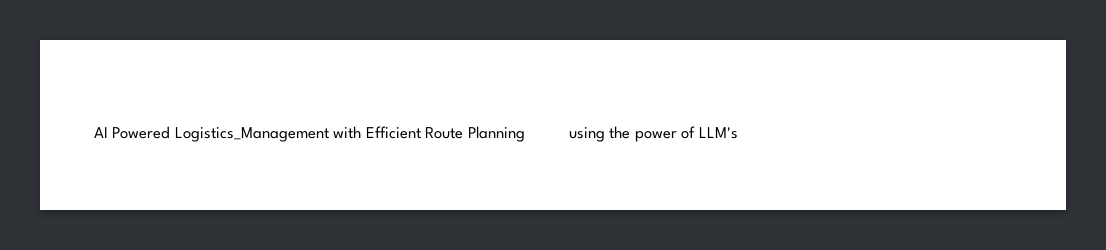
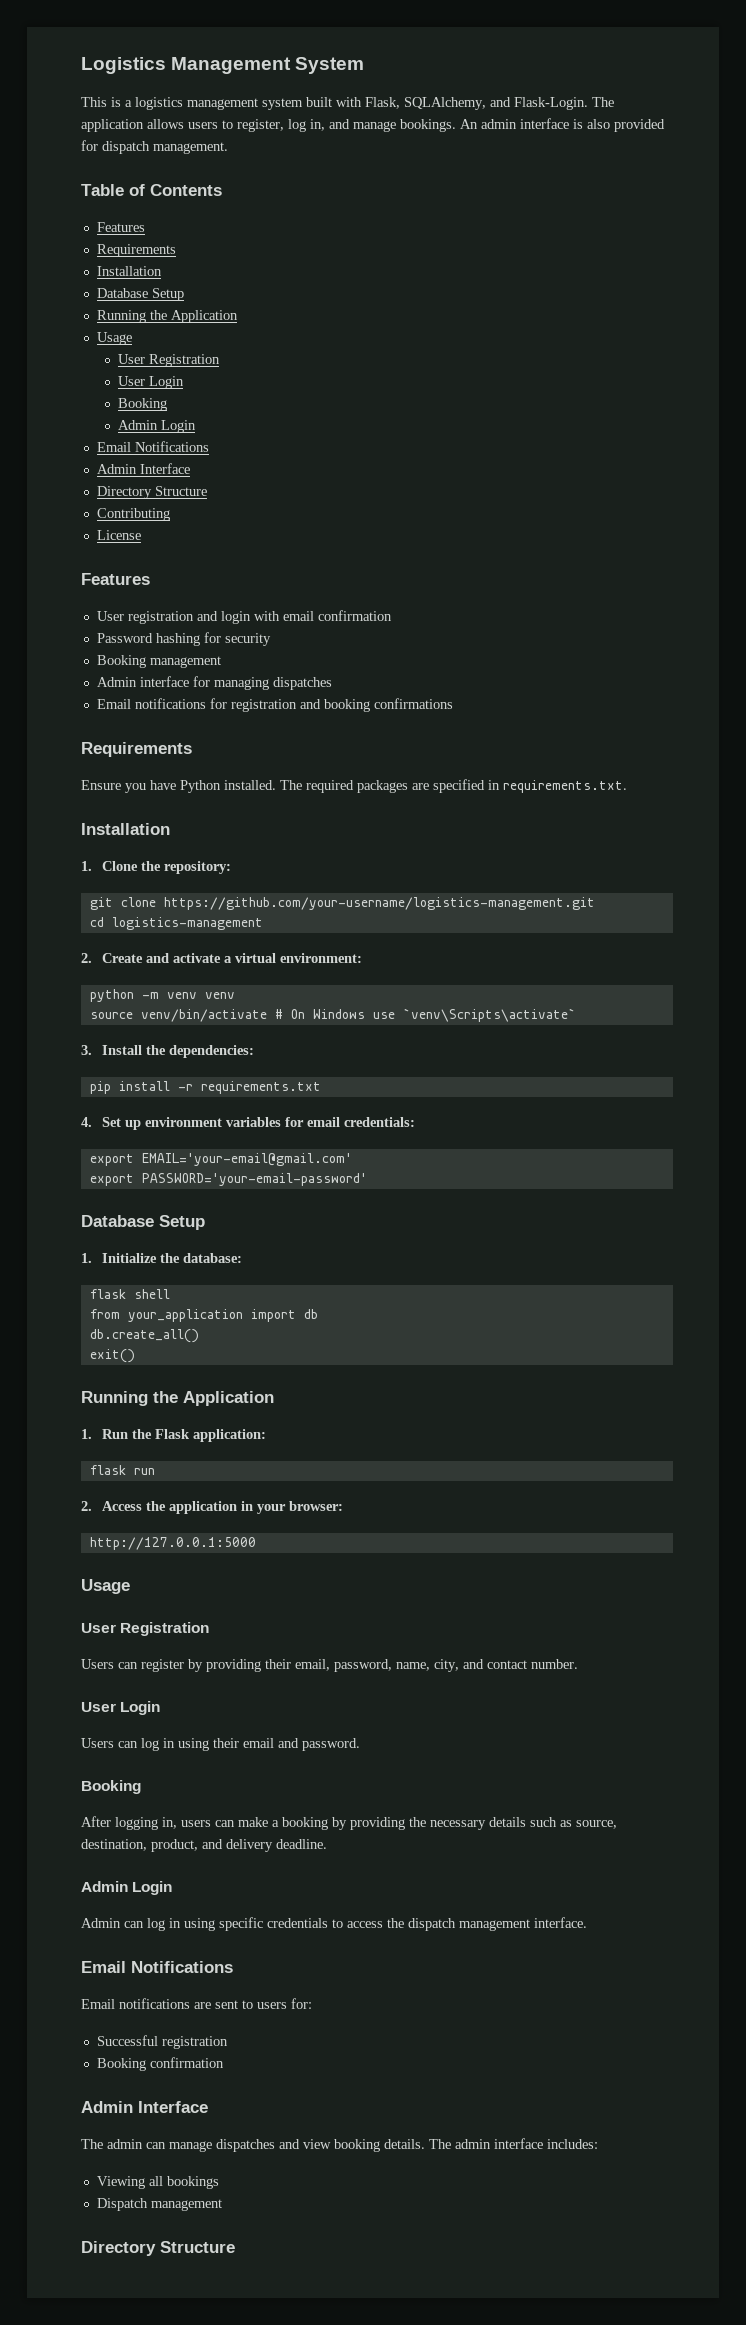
- AI Powered Logistics_Management with Efficient Route Planning using the power of LLM's
+ Logistics Management System
+ This is a logistics management system built with Flask, SQLAlchemy, and Flask-Login. The application allows users to register, log in, and manage bookings. An admin interface is also provided for dispatch management.
+ Table of Contents
+ Features
+ Requirements
+ Installation
+ Database Setup
+ Running the Application
+ Usage
+ User Registration
+ User Login
+ Booking
+ Admin Login
+ Email Notifications
+ Admin Interface
+ Directory Structure
+ Contributing
+ License
+ Features
+ User registration and login with email confirmation
+ Password hashing for security
+ Booking management
+ Admin interface for managing dispatches
+ Email notifications for registration and booking confirmations
+ Requirements
+ Ensure you have Python installed. The required packages are specified in requirements.txt.
+ Installation
+ 1. Clone the repository:
+ git clone https://github.com/your-username/logistics-management.git
+ cd logistics-management
+ 2. Create and activate a virtual environment:
+ python -m venv venv
+ source venv/bin/activate # On Windows use `venv\Scripts\activate`
+ 3. Install the dependencies:
+ pip install -r requirements.txt
+ 4. Set up environment variables for email credentials:
+ export EMAIL='your-email@gmail.com'
+ export PASSWORD='your-email-password'
+ Database Setup
+ 1. Initialize the database:
+ flask shell
+ from your_application import db
+ db.create_all()
+ exit()
+ Running the Application
+ 1. Run the Flask application:
+ flask run
+ 2. Access the application in your browser:
+ http://127.0.0.1:5000
+ Usage
+ User Registration
+ Users can register by providing their email, password, name, city, and contact number.
+ User Login
+ Users can log in using their email and password.
+ Booking
+ After logging in, users can make a booking by providing the necessary details such as source, destination, product, and delivery deadline.
+ Admin Login
+ Admin can log in using specific credentials to access the dispatch management interface.
+ Email Notifications
+ Email notifications are sent to users for:
+ Successful registration
+ Booking confirmation
+ Admin Interface
+ The admin can manage dispatches and view booking details. The admin interface includes:
+ Viewing all bookings
+ Dispatch management
+ Directory Structure

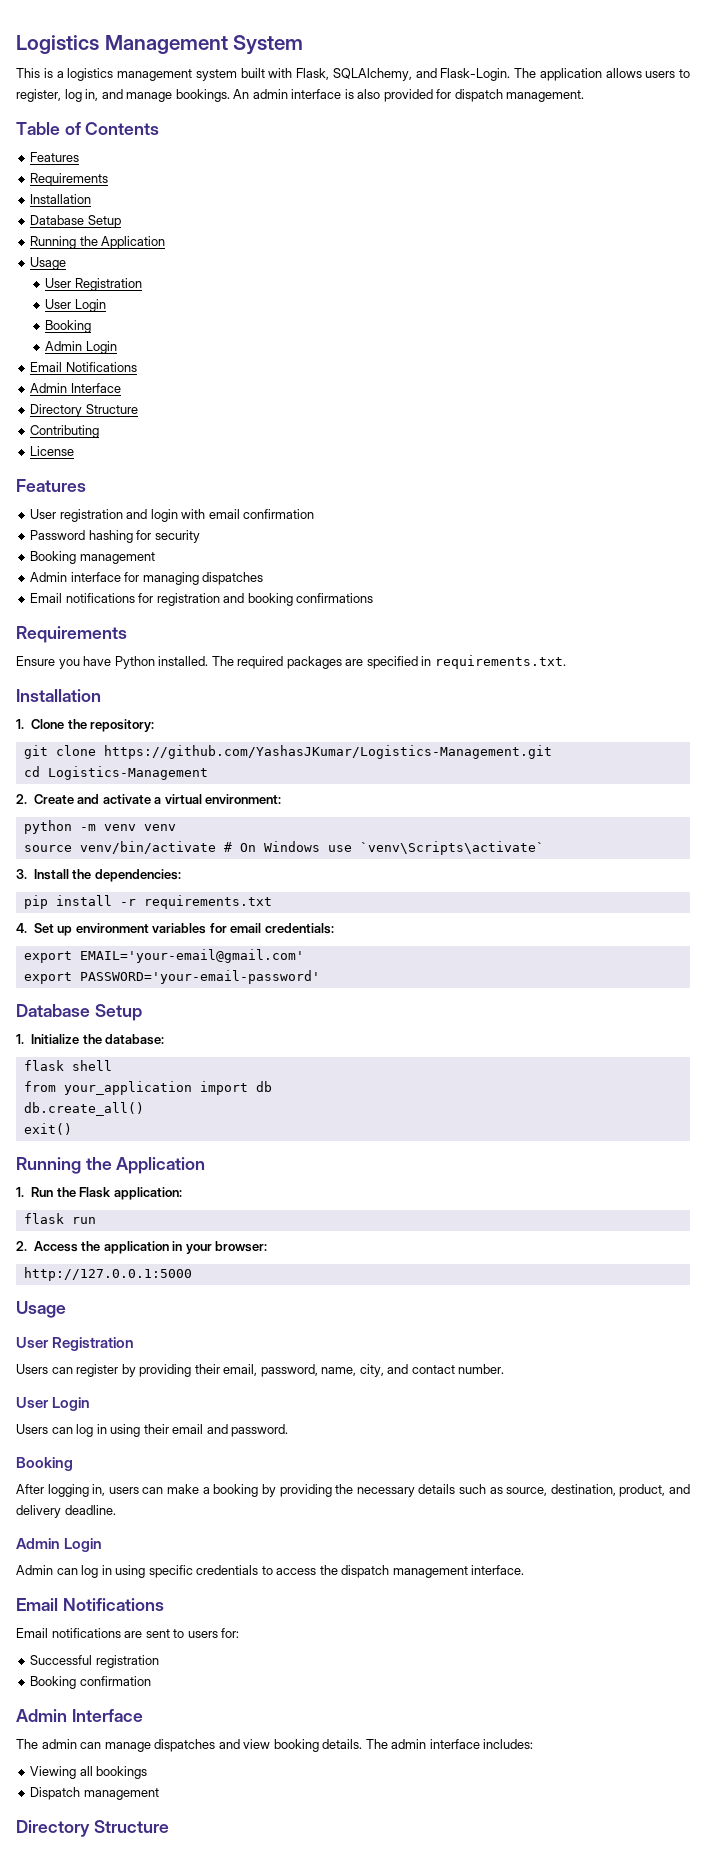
- git clone https://github.com/your-username/logistics-management.git
+ git clone https://github.com/YashasJKumar/Logistics-Management.git
- cd logistics-management
+ cd Logistics-Management

